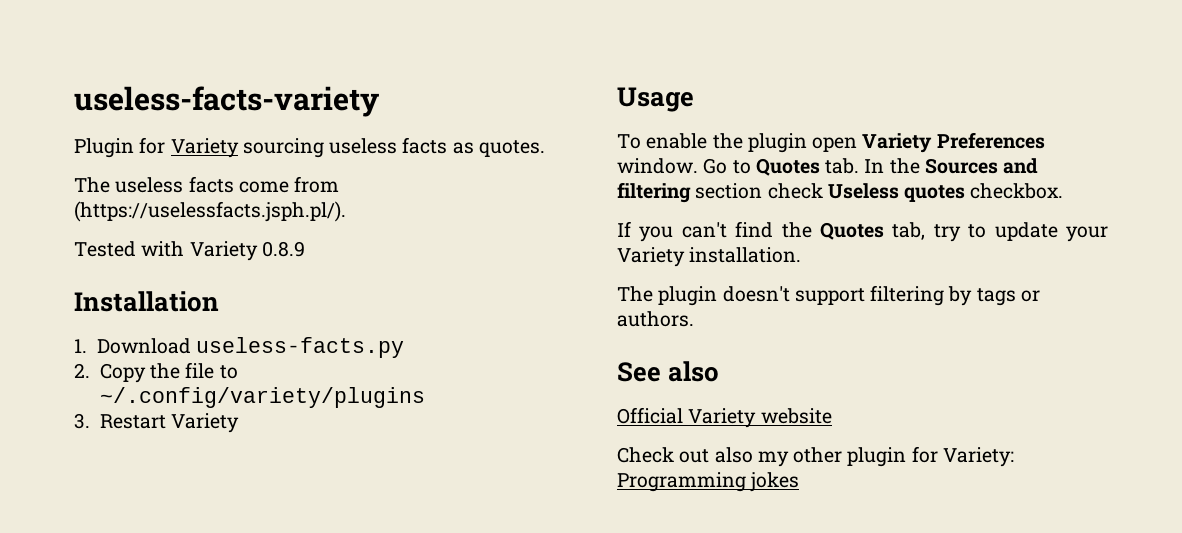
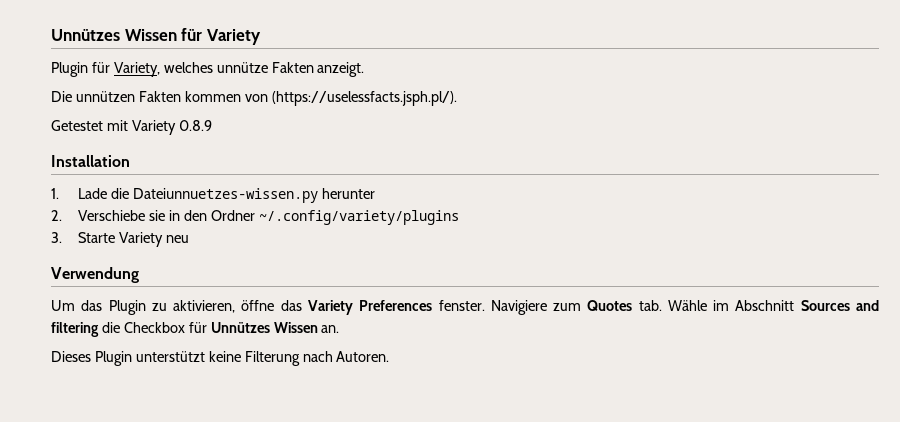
- useless-facts-variety
- Plugin for Variety sourcing useless facts as quotes.
- The useless facts come from (https://uselessfacts.jsph.pl/).
+ Unnützes Wissen für Variety
+ Plugin für Variety, welches unnütze Fakten anzeigt.
+ Die unnützen Fakten kommen von (https://uselessfacts.jsph.pl/).
- Tested with Variety 0.8.9
+ Getestet mit Variety 0.8.9
- 1. Download useless-facts.py
- 2. Copy the file to ~/.config/variety/plugins
+ 1. Lade die Dateiunnuetzes-wissen.py herunter
+ 2. Verschiebe sie in den Ordner ~/.config/variety/plugins
- 3. Restart Variety
- Usage
- To enable the plugin open Variety Preferences window. Go to Quotes tab. In the Sources and filtering section check Useless quotes checkbox.
- If you can't find the Quotes tab, try to update your Variety installation.
- The plugin doesn't support filtering by tags or authors.
- See also
- Official Variety website
- Check out also my other plugin for Variety: Programming jokes
+ 3. Starte Variety neu
+ Verwendung
+ Um das Plugin zu aktivieren, öffne das Variety Preferences fenster. Navigiere zum Quotes tab. Wähle im Abschnitt Sources and filtering die Checkbox für Unnützes Wissen an.
+ Dieses Plugin unterstützt keine Filterung nach Autoren.

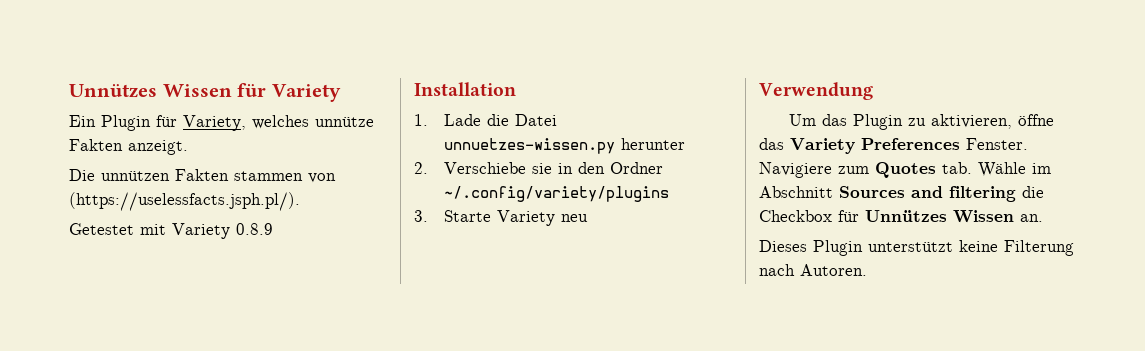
- Plugin für Variety, welches unnütze Fakten anzeigt.
+ Ein Plugin für Variety, welches unnütze Fakten anzeigt.
- Die unnützen Fakten kommen von (https://uselessfacts.jsph.pl/).
+ Die unnützen Fakten stammen von (https://uselessfacts.jsph.pl/).
- 1. Lade die Dateiunnuetzes-wissen.py herunter
+ 1. Lade die Datei unnuetzes-wissen.py herunter
- Um das Plugin zu aktivieren, öffne das Variety Preferences fenster.
+ Um das Plugin zu aktivieren, öffne das Variety Preferences Fenster.

